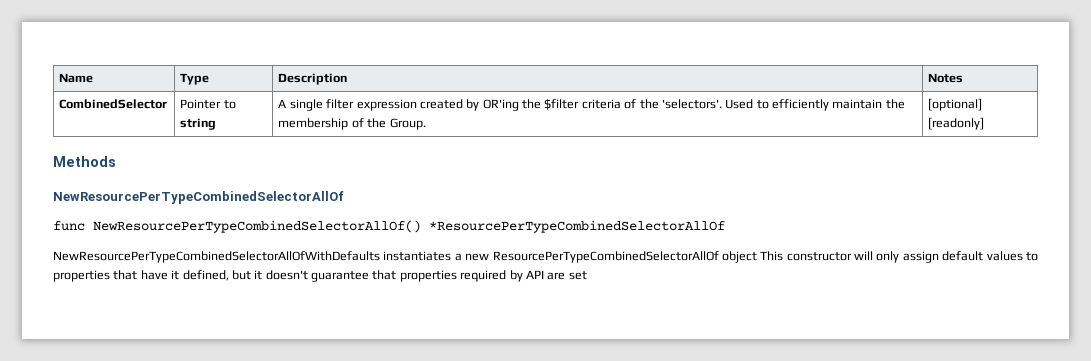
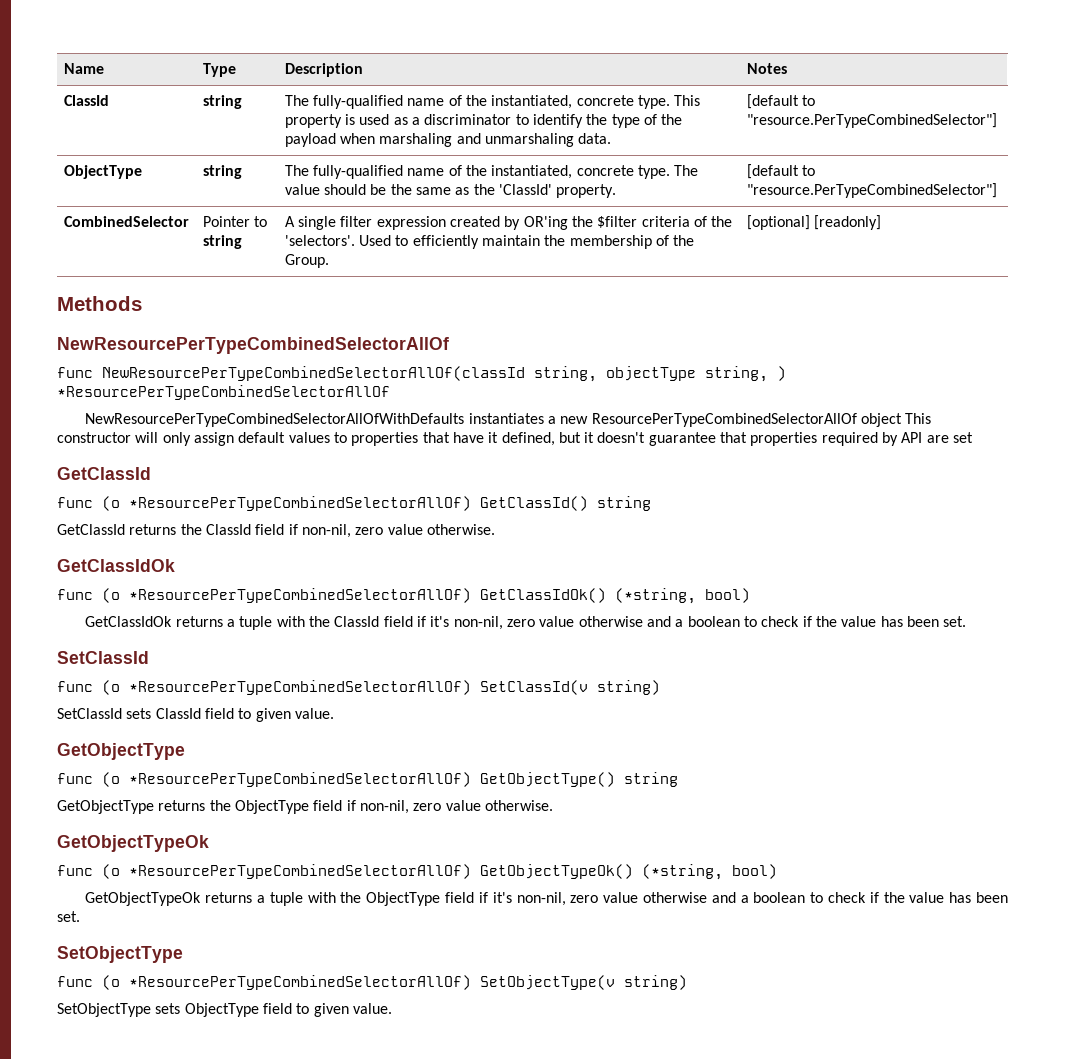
+ ClassId | string | The fully-qualified name of the instantiated, concrete type. This property is used as a discriminator to identify the type of the payload when marshaling and unmarshaling data. | [default to "resource.PerTypeCombinedSelector"]
+ ObjectType | string | The fully-qualified name of the instantiated, concrete type. The value should be the same as the 'ClassId' property. | [default to "resource.PerTypeCombinedSelector"]
- func NewResourcePerTypeCombinedSelectorAllOf() *ResourcePerTypeCombinedSelectorAllOf
+ func NewResourcePerTypeCombinedSelectorAllOf(classId string, objectType string, ) *ResourcePerTypeCombinedSelectorAllOf
  NewResourcePerTypeCombinedSelectorAllOfWithDefaults instantiates a new ResourcePerTypeCombinedSelectorAllOf object This constructor will only assign default values to properties that have it defined, but it doesn't guarantee that properties required by API are set
+ GetClassId
+ func (o *ResourcePerTypeCombinedSelectorAllOf) GetClassId() string
+ GetClassId returns the ClassId field if non-nil, zero value otherwise.
+ GetClassIdOk
+ func (o *ResourcePerTypeCombinedSelectorAllOf) GetClassIdOk() (*string, bool)
+ GetClassIdOk returns a tuple with the ClassId field if it's non-nil, zero value otherwise and a boolean to check if the value has been set.
+ SetClassId
+ func (o *ResourcePerTypeCombinedSelectorAllOf) SetClassId(v string)
+ SetClassId sets ClassId field to given value.
+ GetObjectType
+ func (o *ResourcePerTypeCombinedSelectorAllOf) GetObjectType() string
+ GetObjectType returns the ObjectType field if non-nil, zero value otherwise.
+ GetObjectTypeOk
+ func (o *ResourcePerTypeCombinedSelectorAllOf) GetObjectTypeOk() (*string, bool)
+ GetObjectTypeOk returns a tuple with the ObjectType field if it's non-nil, zero value otherwise and a boolean to check if the value has been set.
+ SetObjectType
+ func (o *ResourcePerTypeCombinedSelectorAllOf) SetObjectType(v string)
+ SetObjectType sets ObjectType field to given value.

